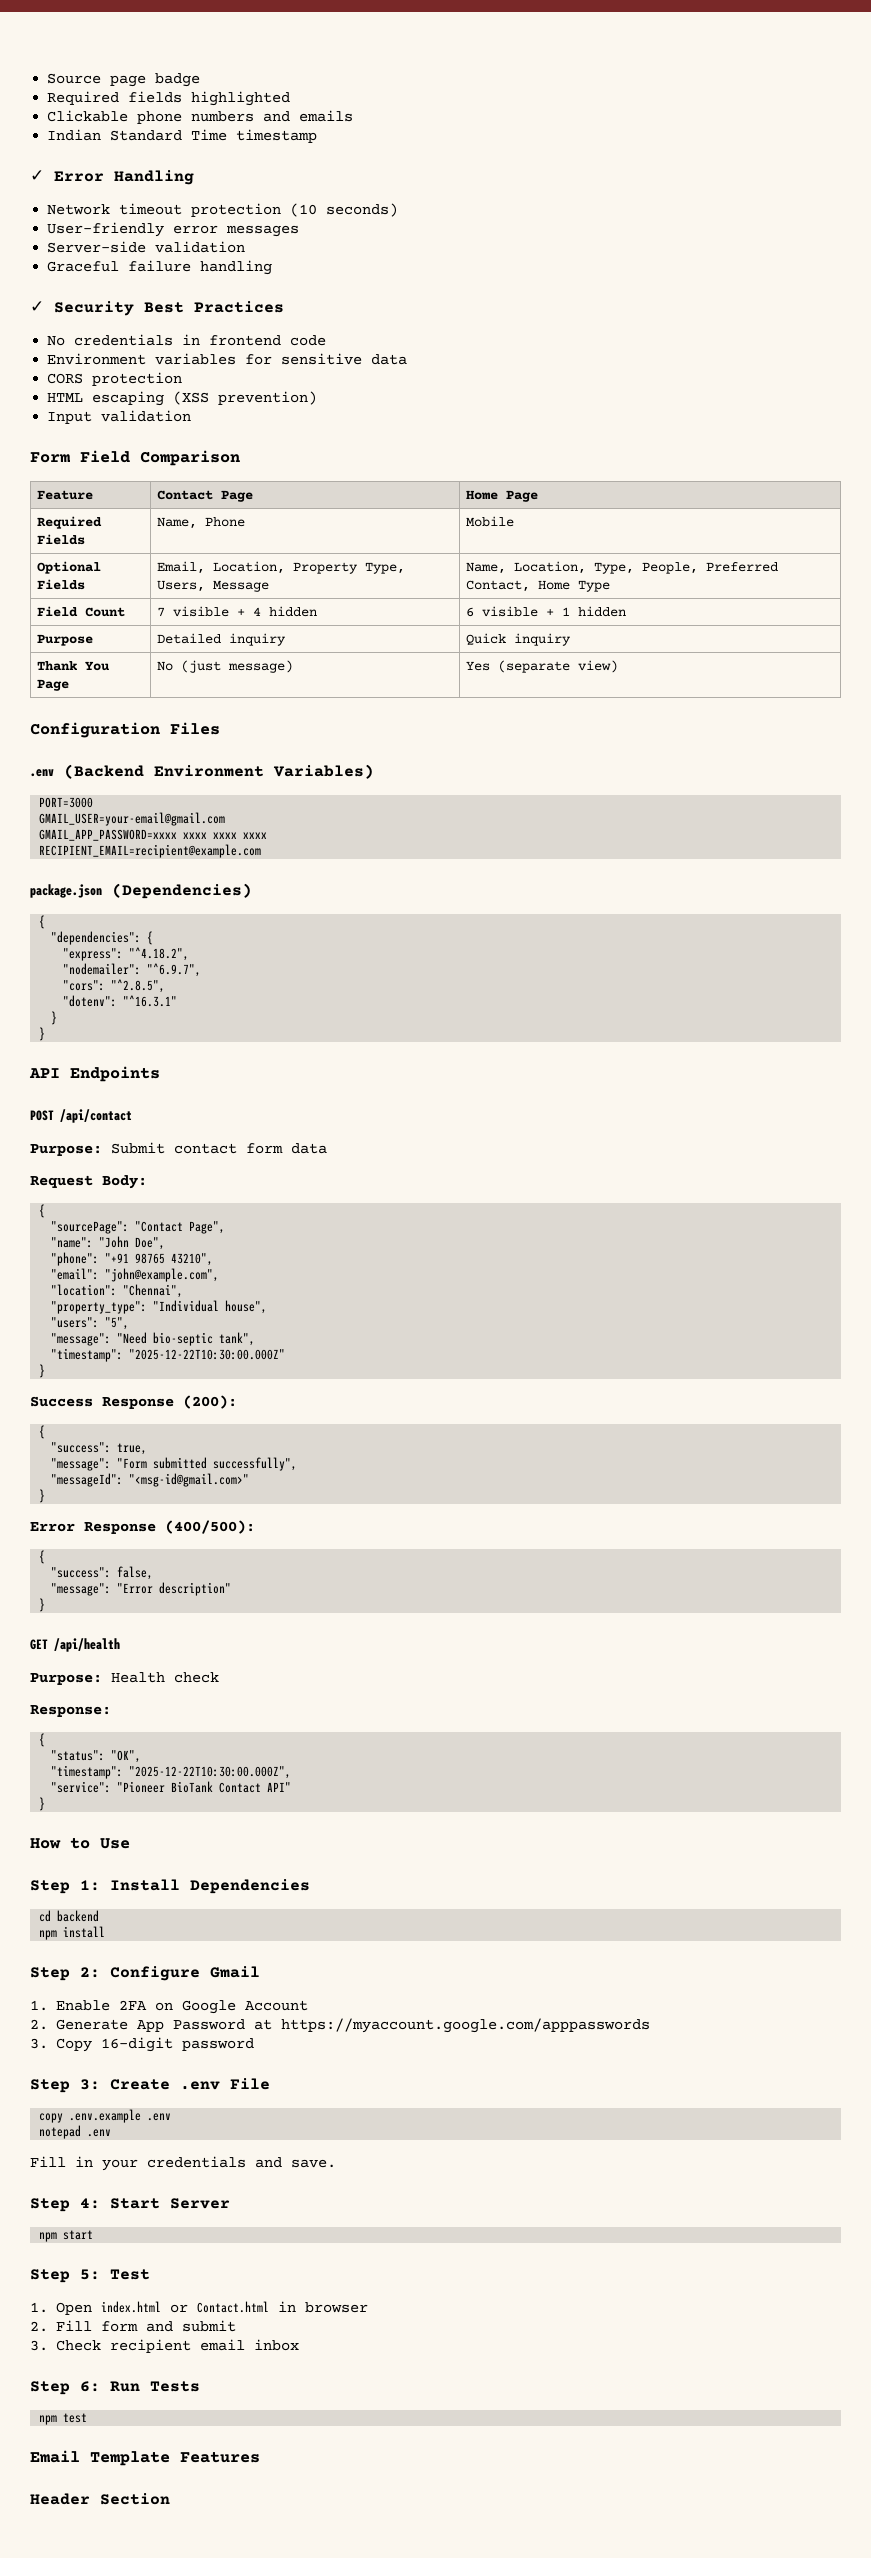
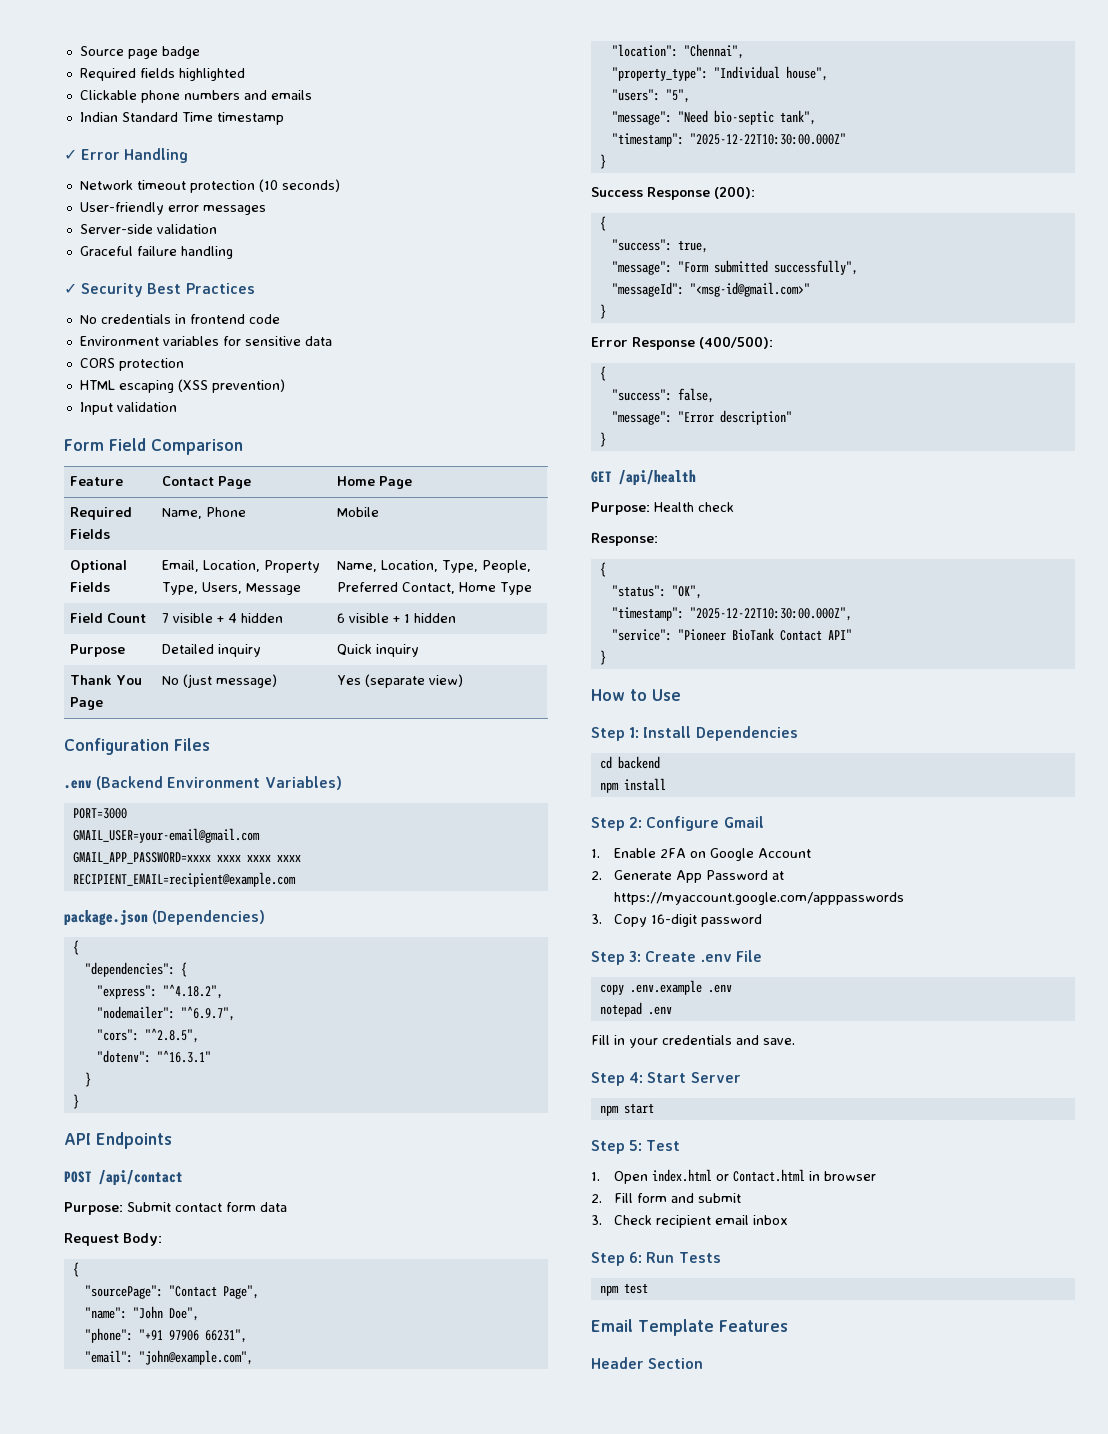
- "phone": "+91 98765 43210",
+ "phone": "+91 97906 66231",

